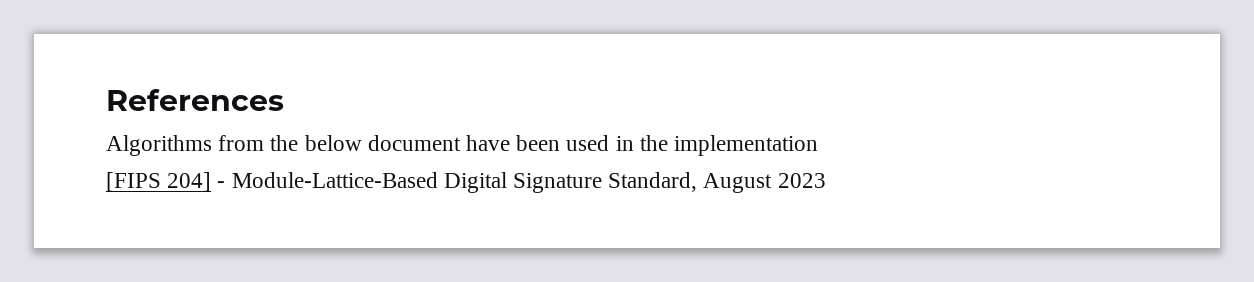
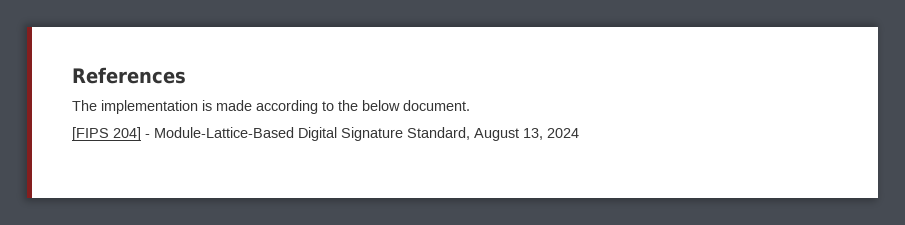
- Algorithms from the below document have been used in the implementation
+ The implementation is made according to the below document.
- [FIPS 204] - Module-Lattice-Based Digital Signature Standard, August 2023
+ [FIPS 204] - Module-Lattice-Based Digital Signature Standard, August 13, 2024

